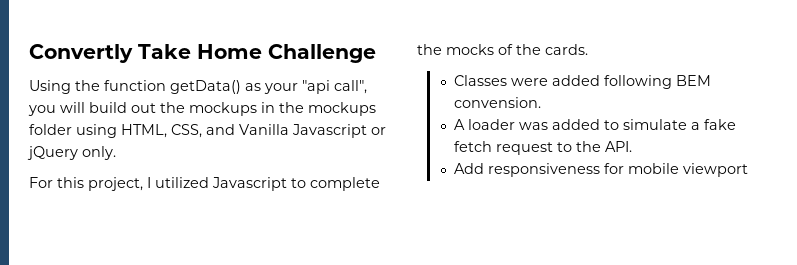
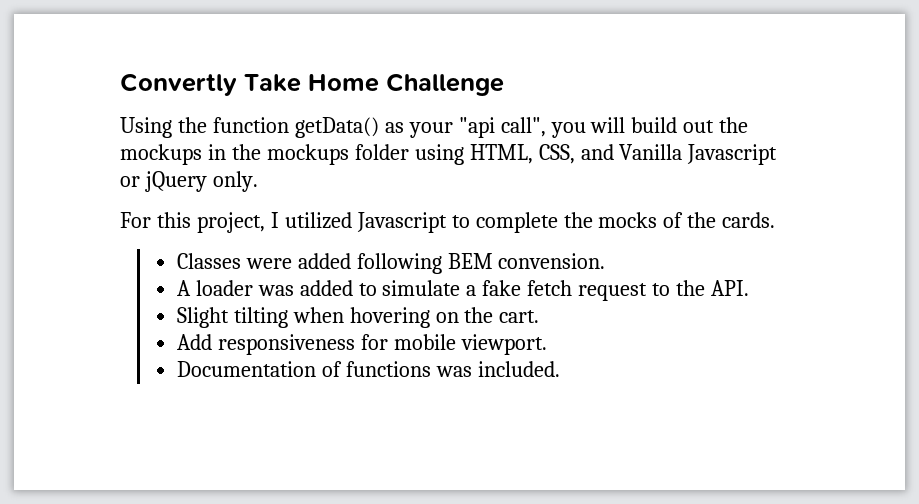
- Add responsiveness for mobile viewport
+ Slight tilting when hovering on the cart.
+ Add responsiveness for mobile viewport.
+ Documentation of functions was included.

